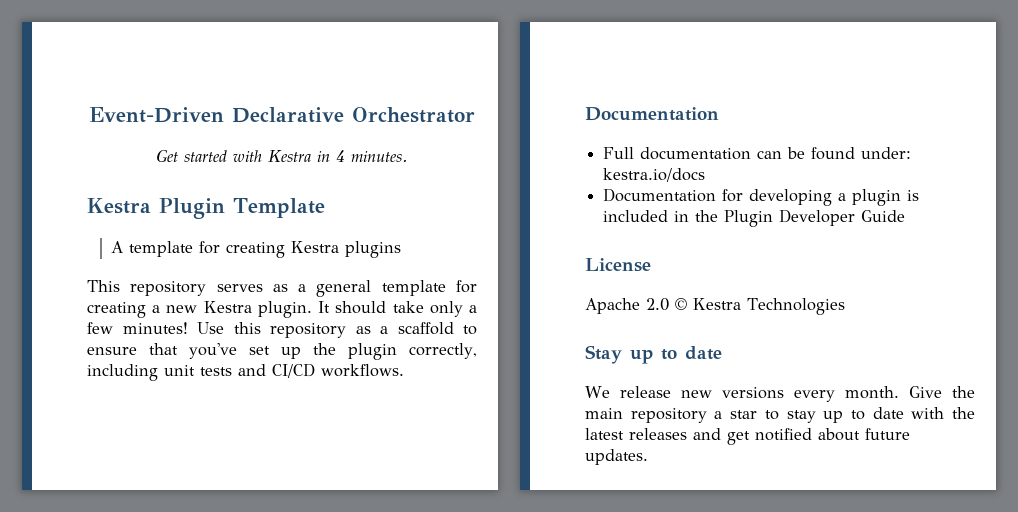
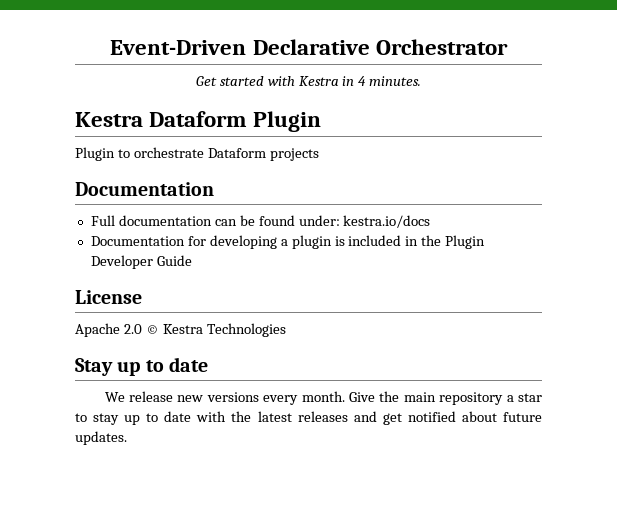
- Kestra Plugin Template
- A template for creating Kestra plugins
- This repository serves as a general template for creating a new Kestra plugin. It should take only a few minutes! Use this repository as a scaffold to ensure that you've set up the plugin correctly, including unit tests and CI/CD workflows.
+ Kestra Dataform Plugin
+ Plugin to orchestrate Dataform projects

